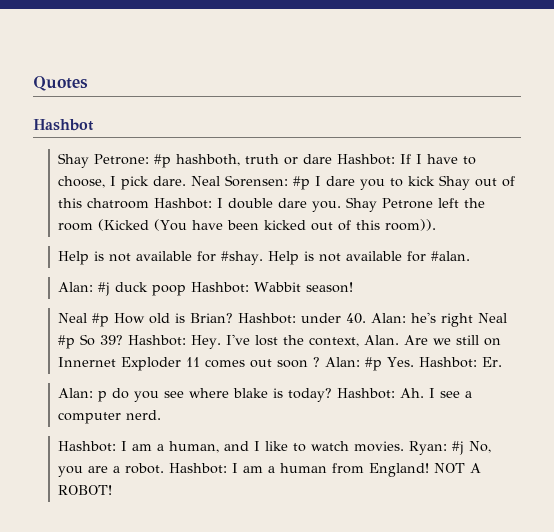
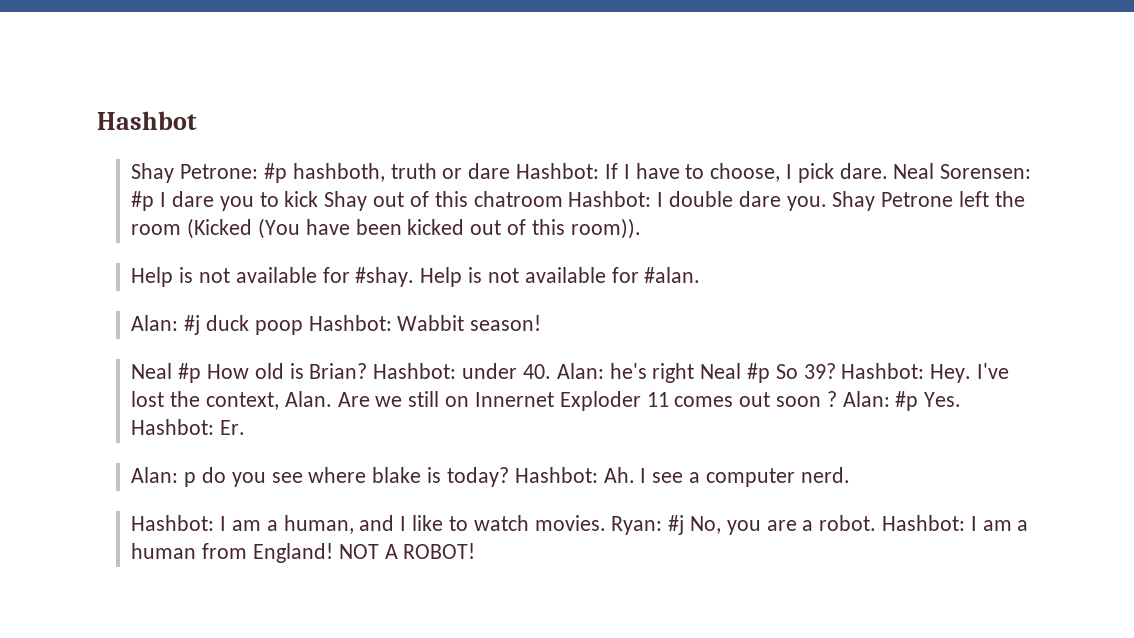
- Quotes

